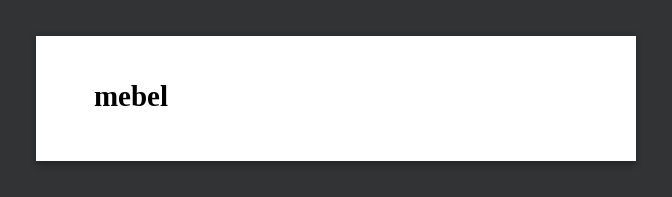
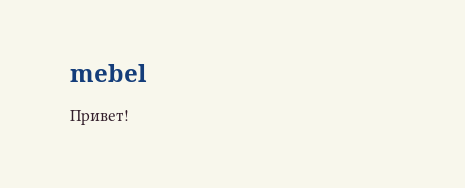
+ Привет!

